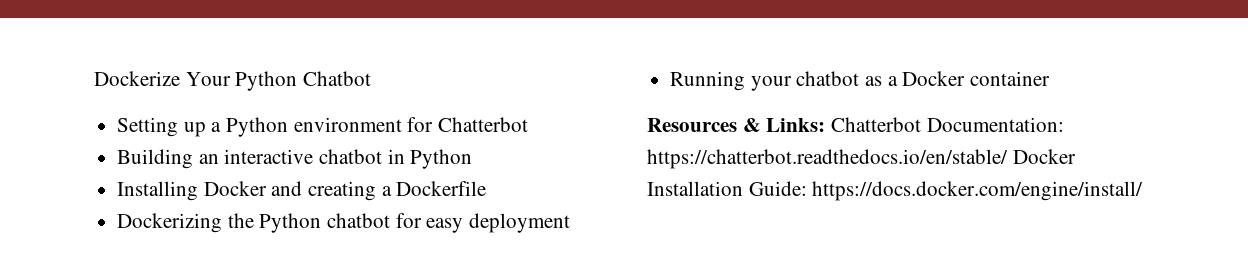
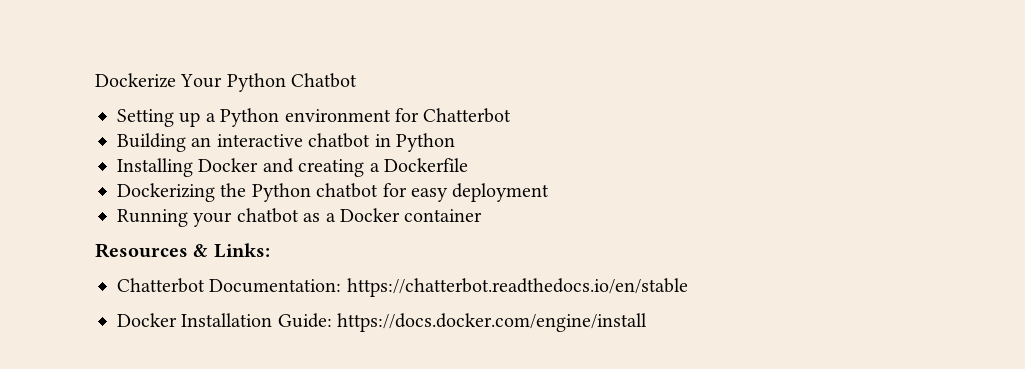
- Resources & Links: Chatterbot Documentation: https://chatterbot.readthedocs.io/en/stable/ Docker Installation Guide: https://docs.docker.com/engine/install/
+ Resources & Links:
+ Chatterbot Documentation: https://chatterbot.readthedocs.io/en/stable
+ Docker Installation Guide: https://docs.docker.com/engine/install

